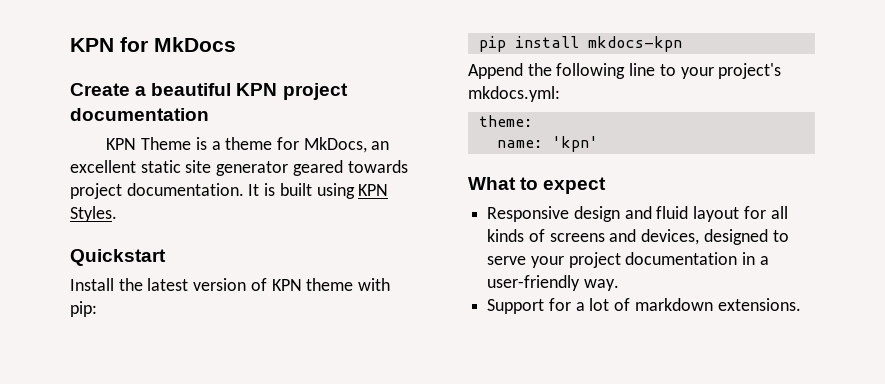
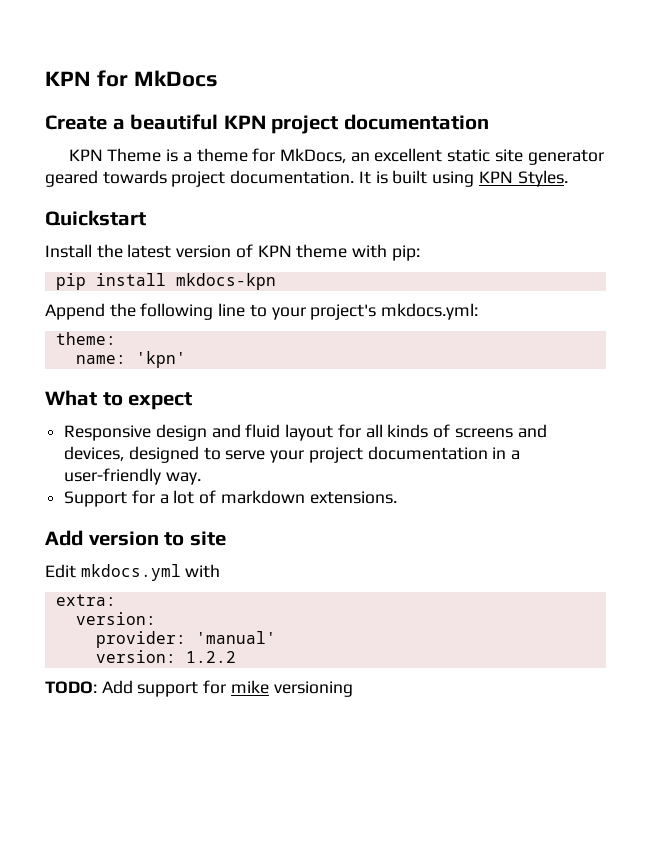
+ Add version to site
+ Edit mkdocs.yml with
+ extra:
+ version:
+ provider: 'manual'
+ version: 1.2.2
+ TODO: Add support for mike versioning

